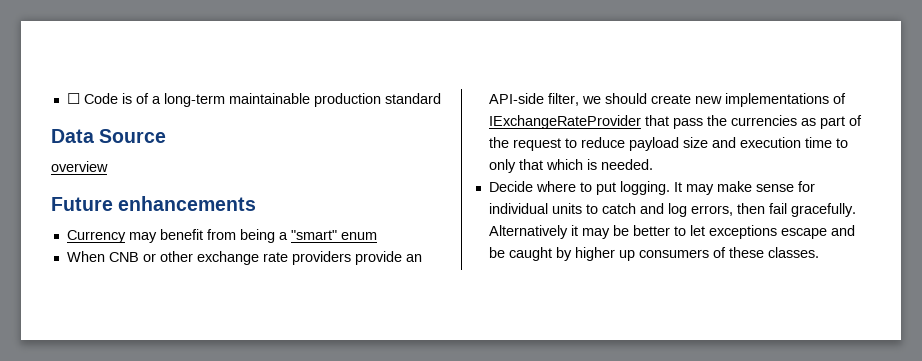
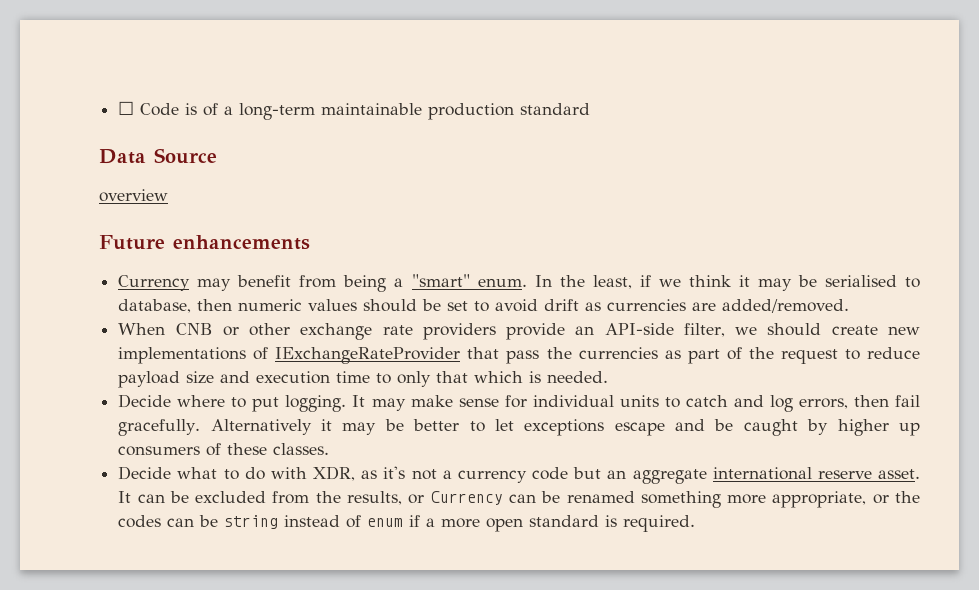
- Currency may benefit from being a "smart" enum
+ Currency may benefit from being a "smart" enum. In the least, if we think it may be serialised to database, then numeric values should be set to avoid drift as currencies are added/removed.
+ Decide what to do with XDR, as it's not a currency code but an aggregate international reserve asset. It can be excluded from the results, or Currency can be renamed something more appropriate, or the codes can be string instead of enum if a more open standard is required.

